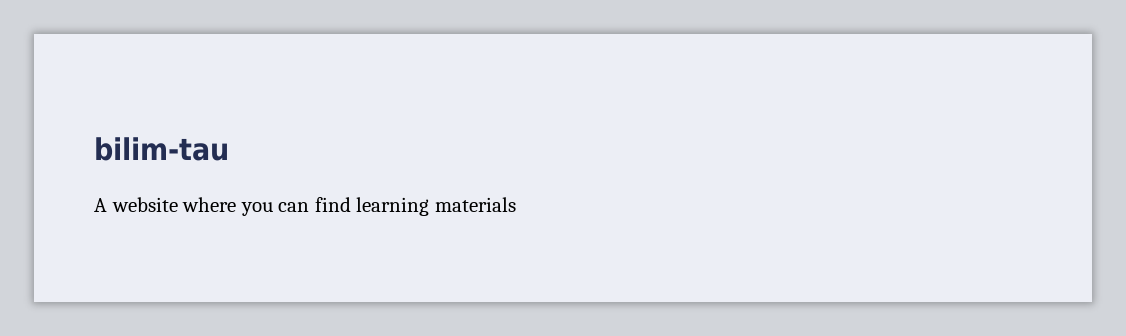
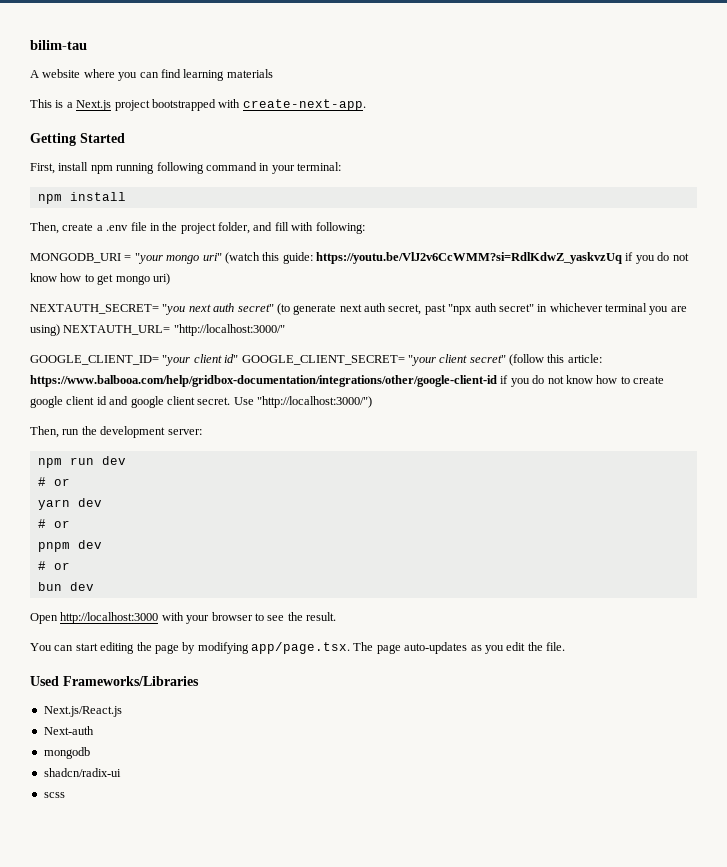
+ This is a Next.js project bootstrapped with create-next-app.
+ Getting Started
+ First, install npm running following command in your terminal:
+ npm install
+ Then, create a .env file in the project folder, and fill with following:
+ MONGODB_URI = "your mongo uri" (watch this guide: https://youtu.be/VlJ2v6CcWMM?si=RdlKdwZ_yaskvzUq if you do not know how to get mongo uri)
+ NEXTAUTH_SECRET= "you next auth secret" (to generate next auth secret, past "npx auth secret" in whichever terminal you are using) NEXTAUTH_URL= "http://localhost:3000/"
+ GOOGLE_CLIENT_ID= "your client id" GOOGLE_CLIENT_SECRET= "your client secret" (follow this article: https://www.balbooa.com/help/gridbox-documentation/integrations/other/google-client-id if you do not know how to create google client id and google client secret. Use "http://localhost:3000/")
+ Then, run the development server:
+ npm run dev
+ # or
+ yarn dev
+ # or
+ pnpm dev
+ # or
+ bun dev
+ Open http://localhost:3000 with your browser to see the result.
+ You can start editing the page by modifying app/page.tsx. The page auto-updates as you edit the file.
+ Used Frameworks/Libraries
+ Next.js/React.js
+ Next-auth
+ mongodb
+ shadcn/radix-ui
+ scss

